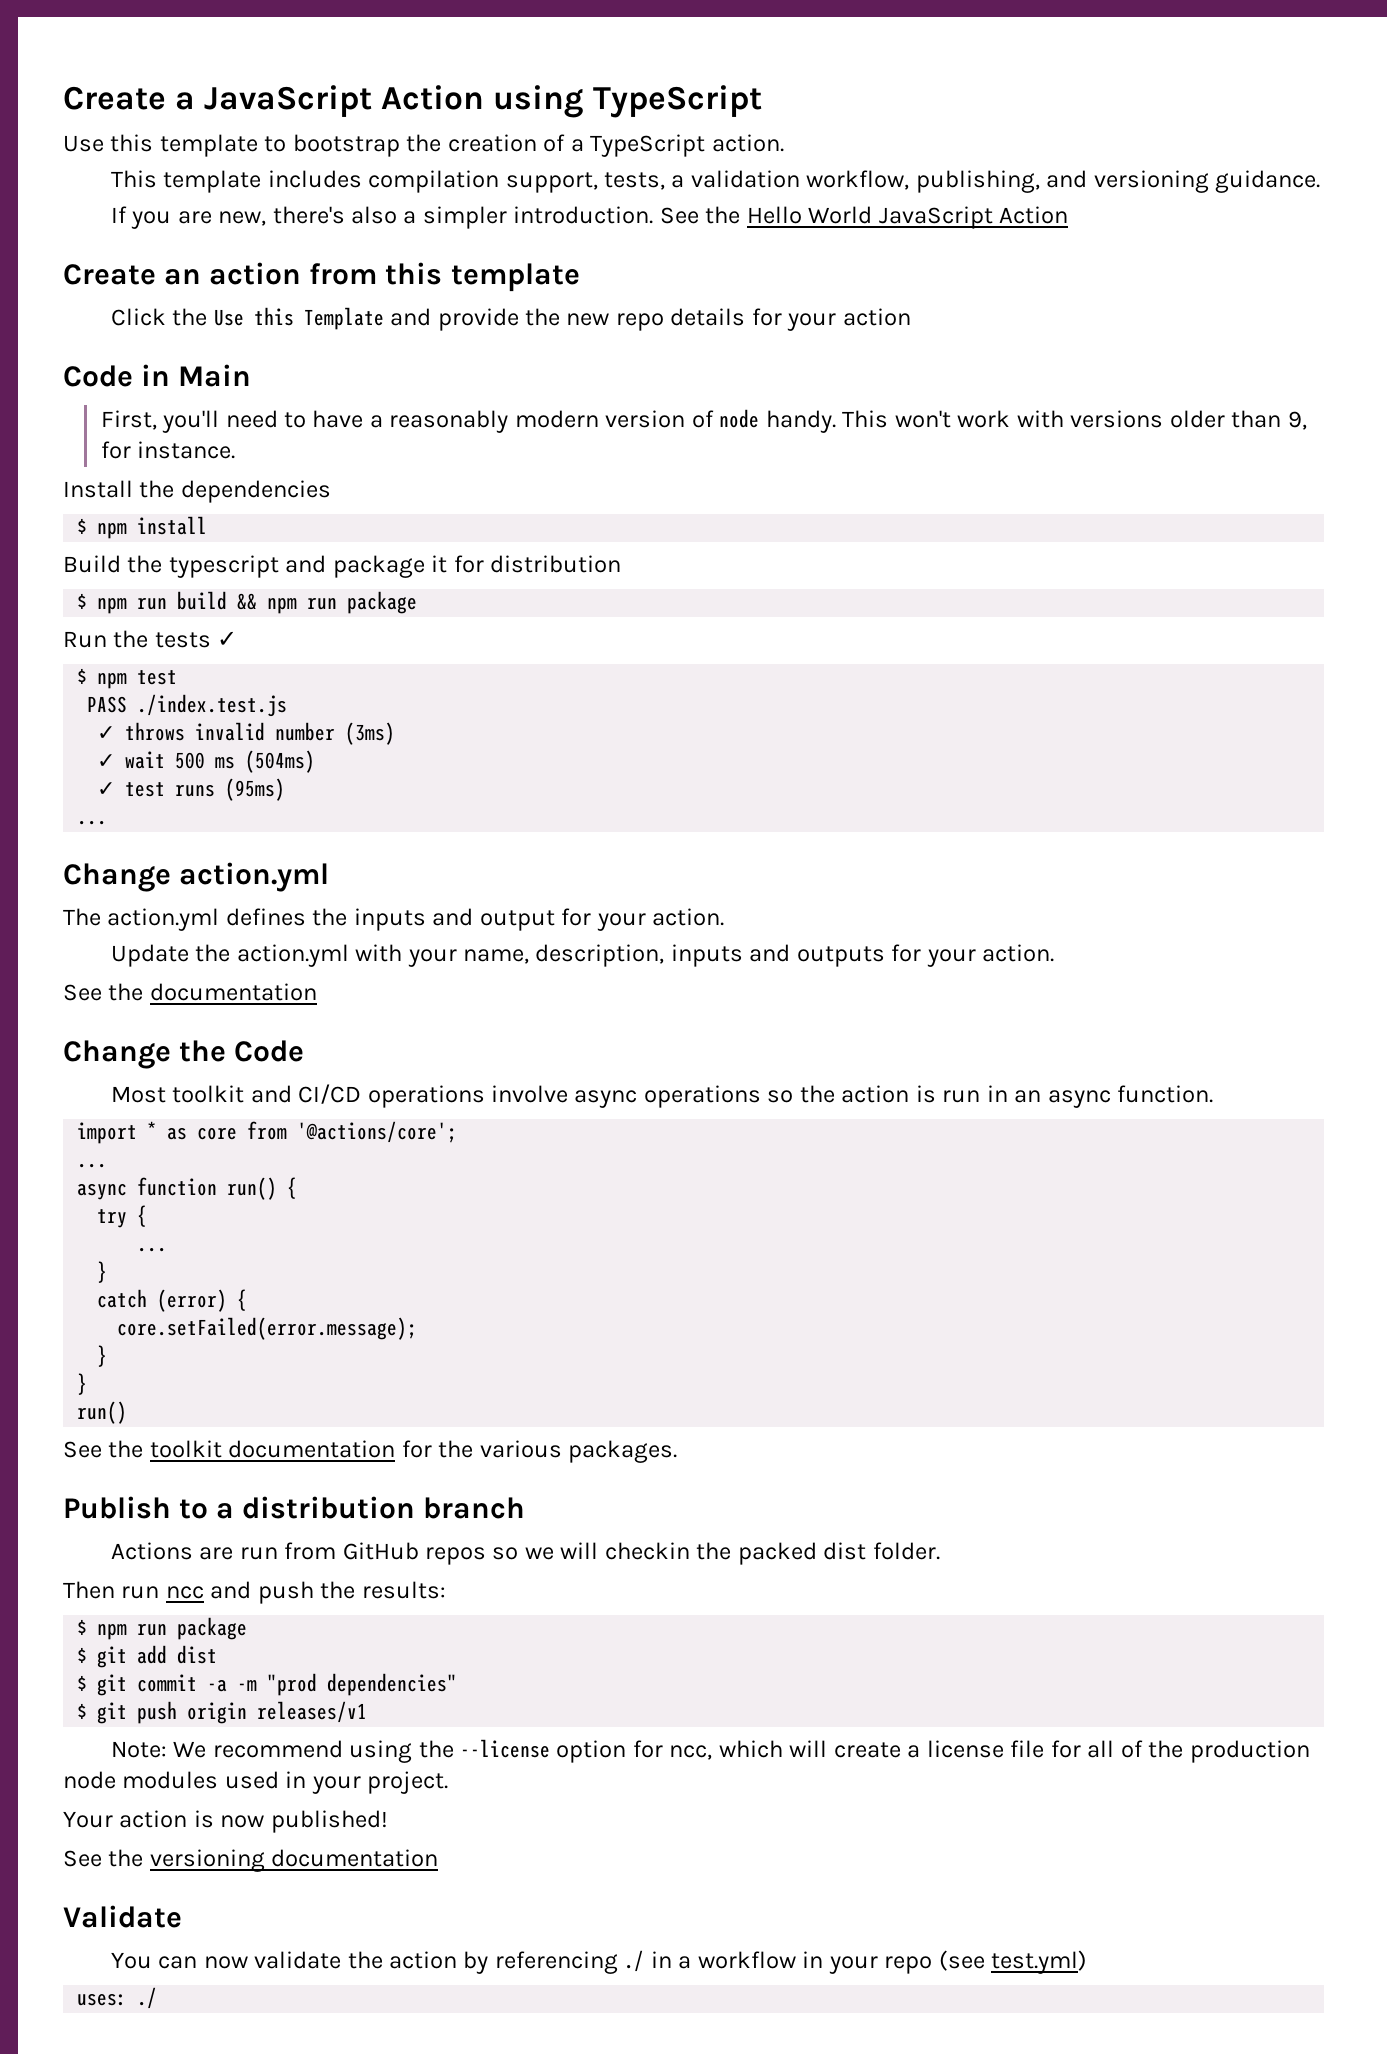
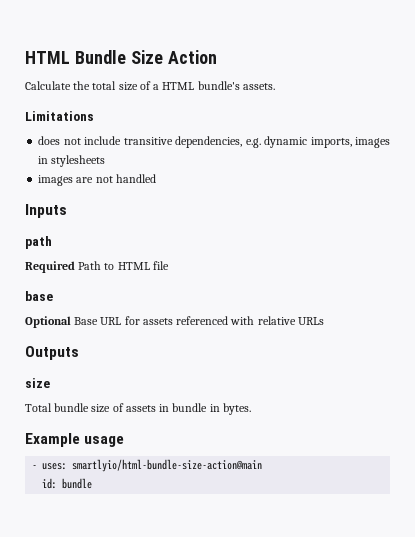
- Create a JavaScript Action using TypeScript
- Use this template to bootstrap the creation of a TypeScript action.
- This template includes compilation support, tests, a validation workflow, publishing, and versioning guidance.
- If you are new, there's also a simpler introduction. See the Hello World JavaScript Action
- Create an action from this template
- Click the Use this Template and provide the new repo details for your action
- Code in Main
- First, you'll need to have a reasonably modern version of node handy. This won't work with versions older than 9, for instance.
- Install the dependencies
- $ npm install
- Build the typescript and package it for distribution
- $ npm run build && npm run package
- Run the tests ✓
- $ npm test
- PASS ./index.test.js
- ✓ throws invalid number (3ms)
- ✓ wait 500 ms (504ms)
- ✓ test runs (95ms)
- ...
- Change action.yml
- The action.yml defines the inputs and output for your action.
- Update the action.yml with your name, description, inputs and outputs for your action.
- See the documentation
- Change the Code
- Most toolkit and CI/CD operations involve async operations so the action is run in an async function.
- import * as core from '@actions/core';
- ...
- async function run() {
- try {
- ...
- }
- catch (error) {
- core.setFailed(error.message);
- }
- }
- run()
- See the toolkit documentation for the various packages.
- Publish to a distribution branch
- Actions are run from GitHub repos so we will checkin the packed dist folder.
- Then run ncc and push the results:
- $ npm run package
- $ git add dist
- $ git commit -a -m "prod dependencies"
- $ git push origin releases/v1
- Note: We recommend using the --license option for ncc, which will create a license file for all of the production node modules used in your project.
- Your action is now published!
- See the versioning documentation
- Validate
- You can now validate the action by referencing ./ in a workflow in your repo (see test.yml)
- uses: ./
+ HTML Bundle Size Action
+ Calculate the total size of a HTML bundle's assets.
+ Limitations
+ does not include transitive dependencies, e.g. dynamic imports, images in stylesheets
+ images are not handled
+ Inputs
+ path
+ Required Path to HTML file
+ base
+ Optional Base URL for assets referenced with relative URLs
+ Outputs
+ size
+ Total bundle size of assets in bundle in bytes.
+ Example usage
+ - uses: smartlyio/html-bundle-size-action@main
+ id: bundle

